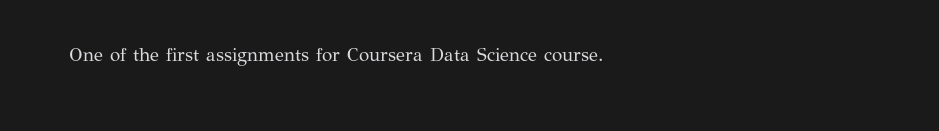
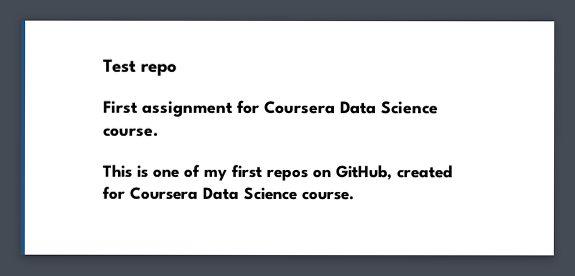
- One of the first assignments for Coursera Data Science course.
+ Test repo
+ First assignment for Coursera Data Science course.
+ This is one of my first repos on GitHub, created for Coursera Data Science course.

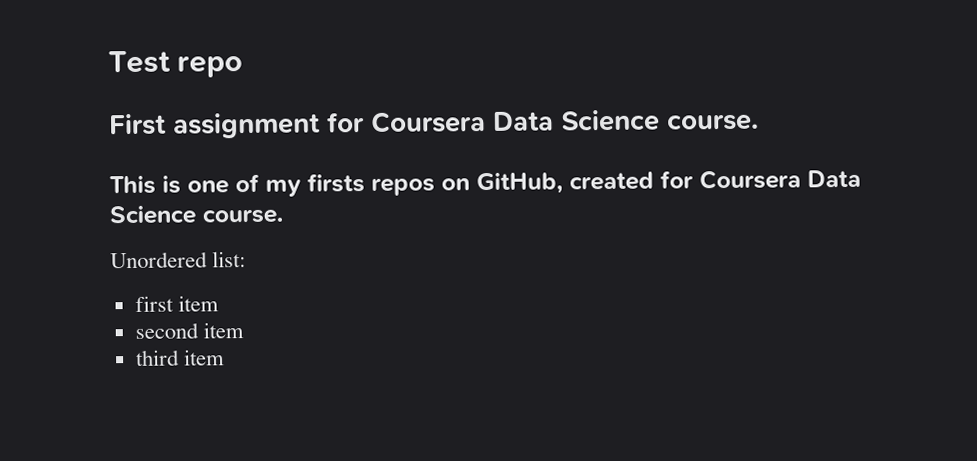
- This is one of my first repos on GitHub, created for Coursera Data Science course.
+ This is one of my firsts repos on GitHub, created for Coursera Data Science course.
+ Unordered list:
+ first item
+ second item
+ third item

